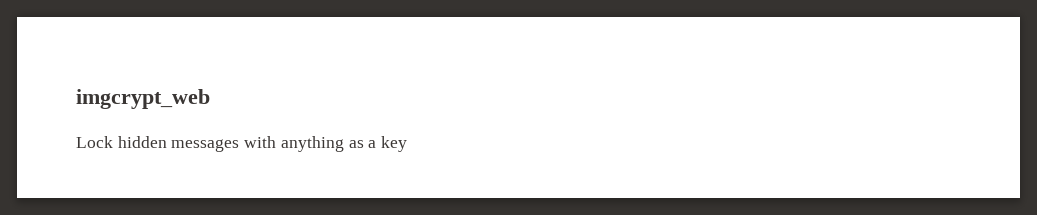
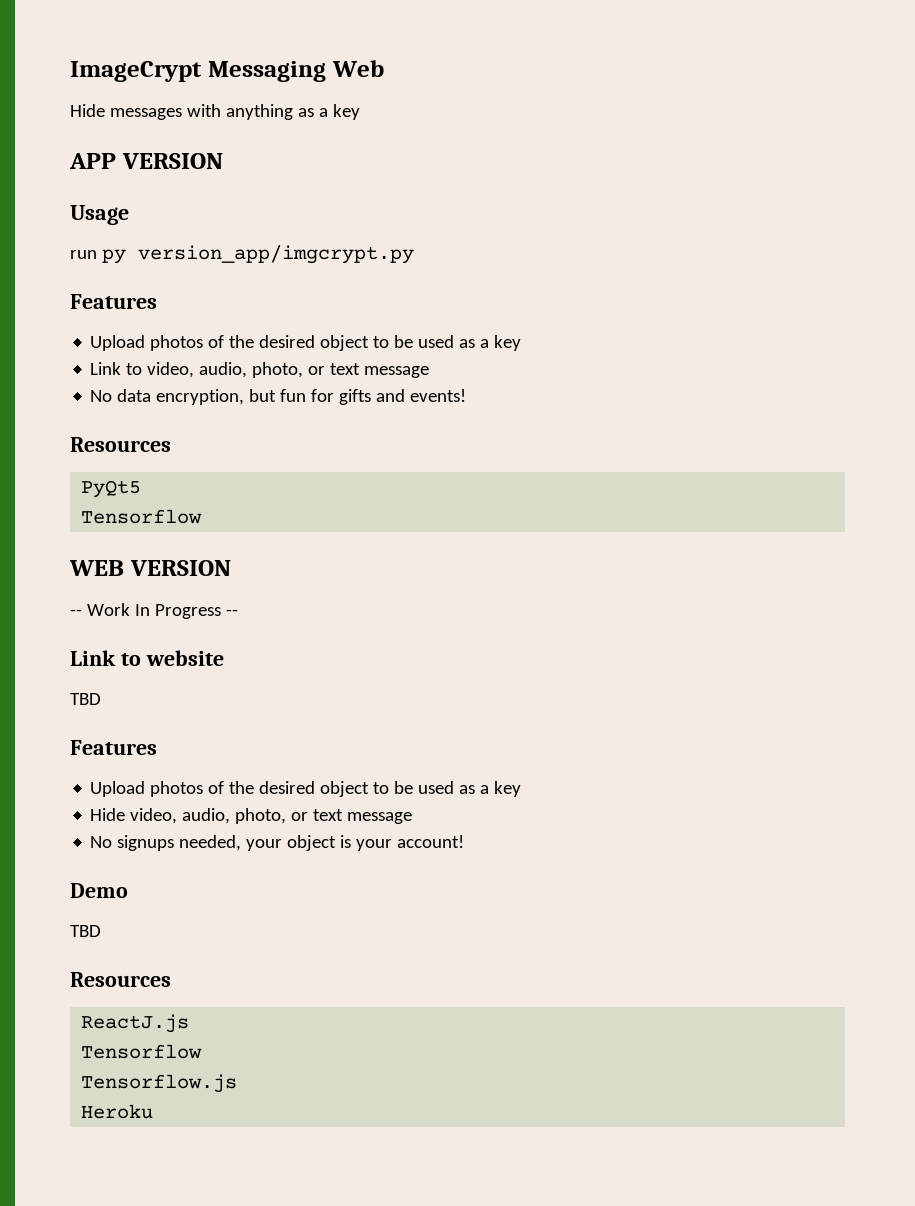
- imgcrypt_web
- Lock hidden messages with anything as a key
+ ImageCrypt Messaging Web
+ Hide messages with anything as a key
+ APP VERSION
+ Usage
+ run py version_app/imgcrypt.py
+ Features
+ Upload photos of the desired object to be used as a key
+ Link to video, audio, photo, or text message
+ No data encryption, but fun for gifts and events!
+ Resources
+ PyQt5
+ Tensorflow
+ WEB VERSION
+ -- Work In Progress --
+ Link to website
+ TBD
+ Features
+ Upload photos of the desired object to be used as a key
+ Hide video, audio, photo, or text message
+ No signups needed, your object is your account!
+ Demo
+ TBD
+ Resources
+ ReactJ.js
+ Tensorflow
+ Tensorflow.js
+ Heroku

